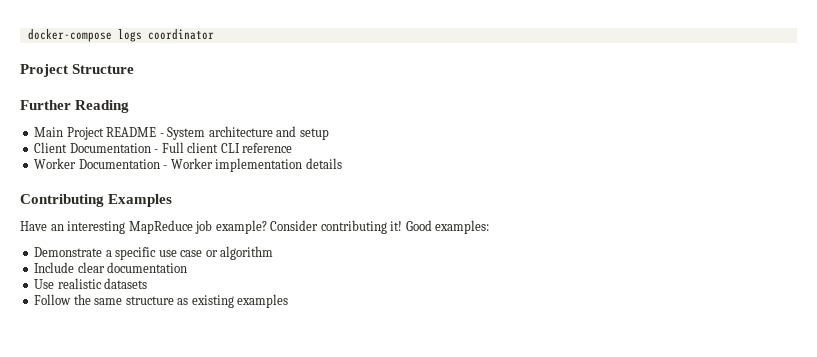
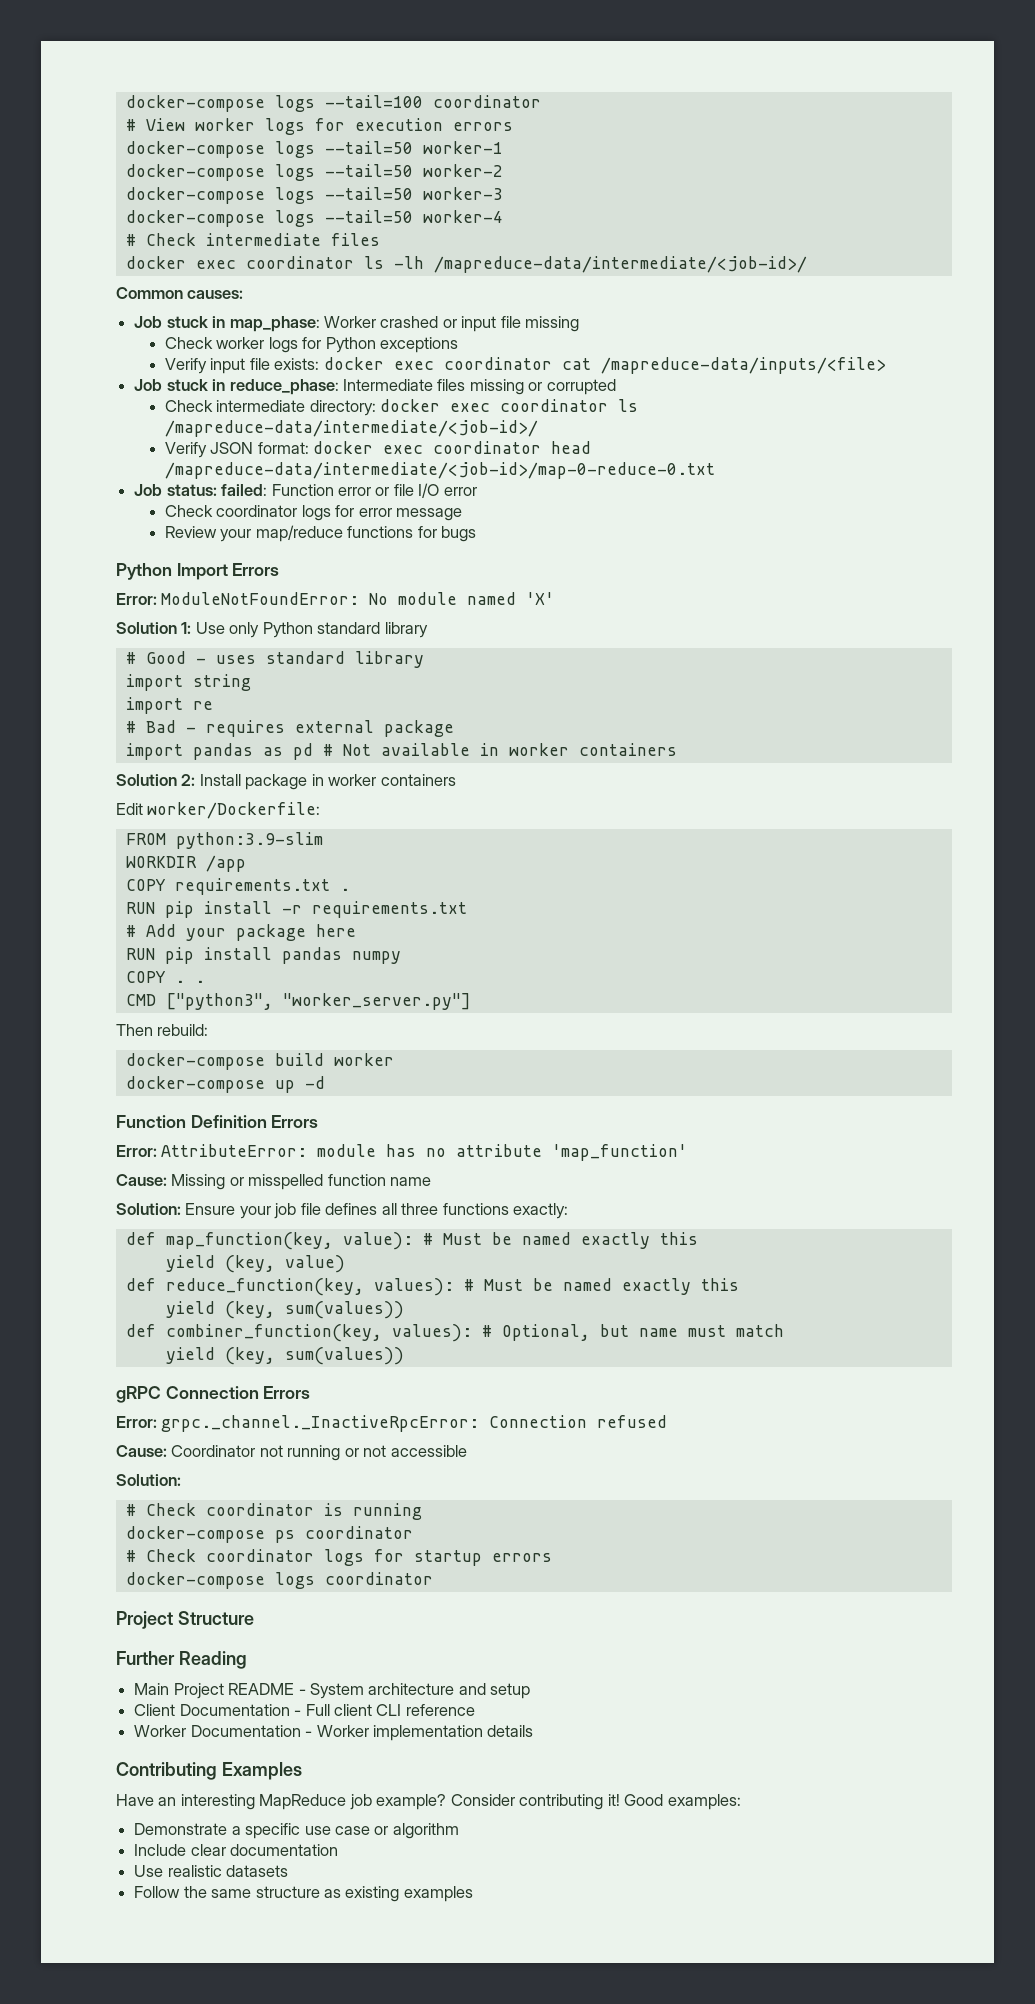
+ docker-compose logs --tail=100 coordinator
+ # View worker logs for execution errors
+ docker-compose logs --tail=50 worker-1
+ docker-compose logs --tail=50 worker-2
+ docker-compose logs --tail=50 worker-3
+ docker-compose logs --tail=50 worker-4
+ # Check intermediate files
+ docker exec coordinator ls -lh /mapreduce-data/intermediate/<job-id>/
+ Common causes:
+ Job stuck in map_phase: Worker crashed or input file missing
+ Check worker logs for Python exceptions
+ Verify input file exists: docker exec coordinator cat /mapreduce-data/inputs/<file>
+ Job stuck in reduce_phase: Intermediate files missing or corrupted
+ Check intermediate directory: docker exec coordinator ls /mapreduce-data/intermediate/<job-id>/
+ Verify JSON format: docker exec coordinator head /mapreduce-data/intermediate/<job-id>/map-0-reduce-0.txt
+ Job status: failed: Function error or file I/O error
+ Check coordinator logs for error message
+ Review your map/reduce functions for bugs
+ Python Import Errors
+ Error: ModuleNotFoundError: No module named 'X'
+ Solution 1: Use only Python standard library
+ # Good - uses standard library
+ import string
+ import re
+ # Bad - requires external package
+ import pandas as pd # Not available in worker containers
+ Solution 2: Install package in worker containers
+ Edit worker/Dockerfile:
+ FROM python:3.9-slim
+ WORKDIR /app
+ COPY requirements.txt .
+ RUN pip install -r requirements.txt
+ # Add your package here
+ RUN pip install pandas numpy
+ COPY . .
+ CMD ["python3", "worker_server.py"]
+ Then rebuild:
+ docker-compose build worker
+ docker-compose up -d
+ Function Definition Errors
+ Error: AttributeError: module has no attribute 'map_function'
+ Cause: Missing or misspelled function name
+ Solution: Ensure your job file defines all three functions exactly:
+ def map_function(key, value): # Must be named exactly this
+ yield (key, value)
+ def reduce_function(key, values): # Must be named exactly this
+ yield (key, sum(values))
+ def combiner_function(key, values): # Optional, but name must match
+ yield (key, sum(values))
+ gRPC Connection Errors
+ Error: grpc._channel._InactiveRpcError: Connection refused
+ Cause: Coordinator not running or not accessible
+ Solution:
+ # Check coordinator is running
+ docker-compose ps coordinator
+ # Check coordinator logs for startup errors

